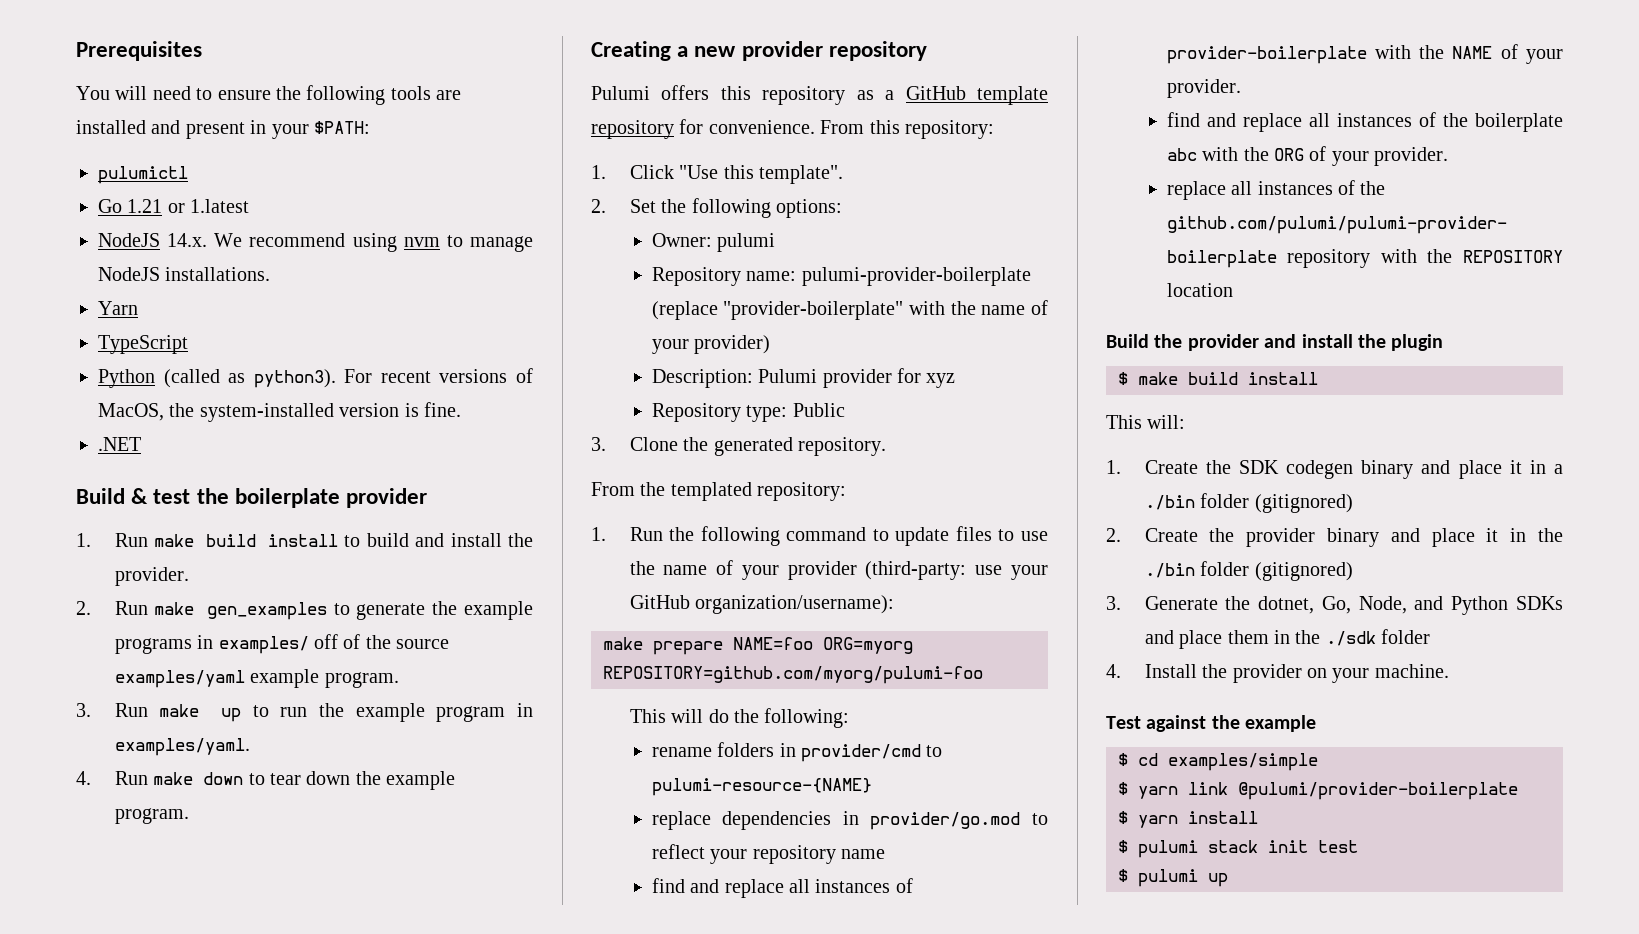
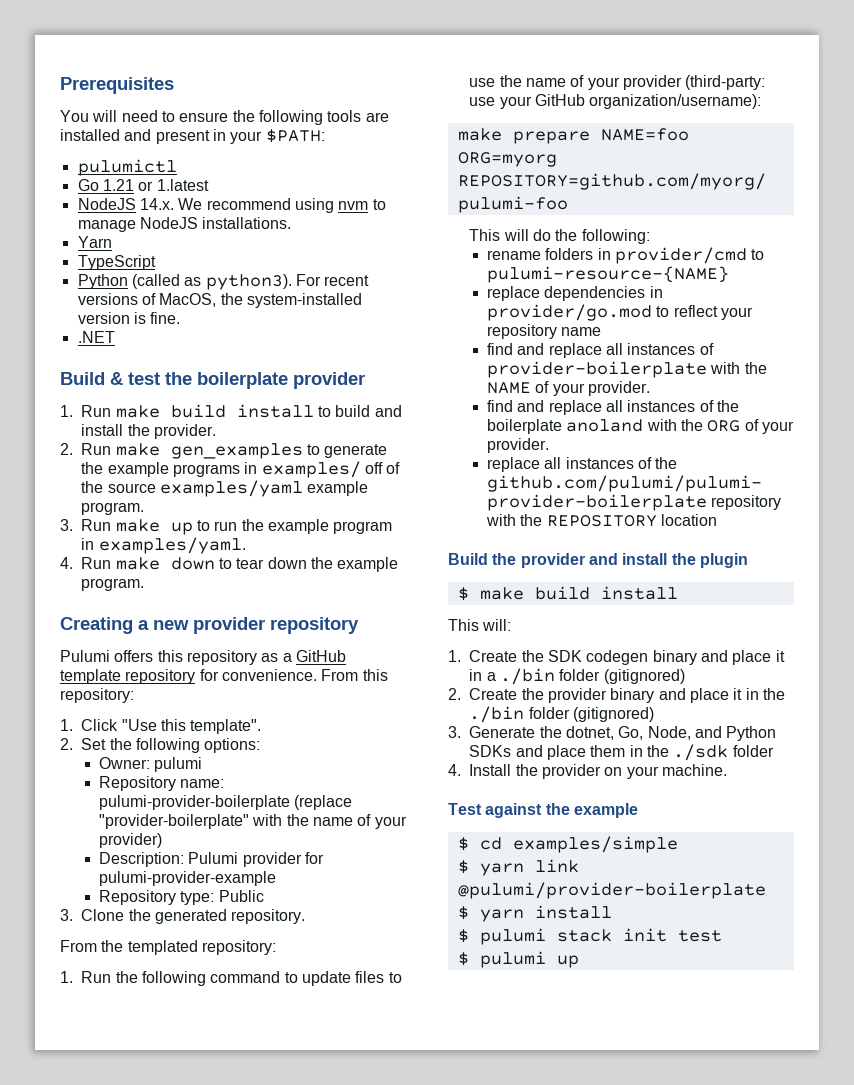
- Description: Pulumi provider for xyz
+ Description: Pulumi provider for pulumi-provider-example
- find and replace all instances of the boilerplate abc with the ORG of your provider.
+ find and replace all instances of the boilerplate anoland with the ORG of your provider.

